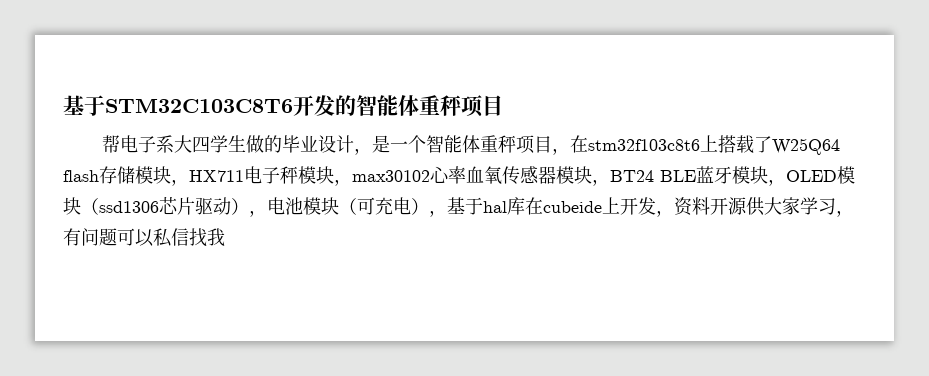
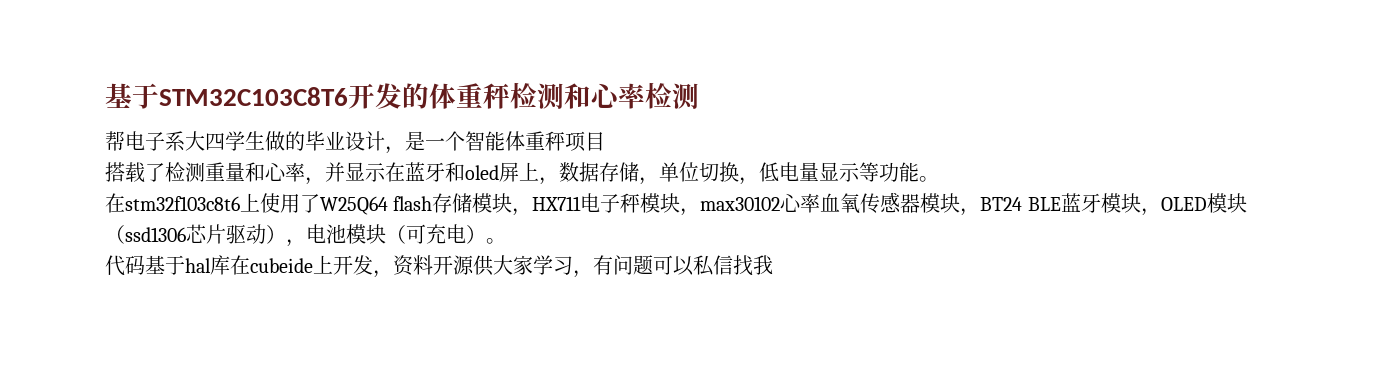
- 基于STM32C103C8T6开发的智能体重秤项目
+ 基于STM32C103C8T6开发的体重秤检测和心率检测
- 帮电子系大四学生做的毕业设计，是一个智能体重秤项目，在stm32f103c8t6上搭载了W25Q64 flash存储模块，HX711电子秤模块，max30102心率血氧传感器模块，BT24 BLE蓝牙模块，OLED模块（ssd1306芯片驱动），电池模块（可充电），基于hal库在cubeide上开发，资料开源供大家学习，有问题可以私信找我
+ 帮电子系大四学生做的毕业设计，是一个智能体重秤项目
+ 搭载了检测重量和心率，并显示在蓝牙和oled屏上，数据存储，单位切换，低电量显示等功能。
+ 在stm32f103c8t6上使用了W25Q64 flash存储模块，HX711电子秤模块，max30102心率血氧传感器模块，BT24 BLE蓝牙模块，OLED模块（ssd1306芯片驱动），电池模块（可充电）。
+ 代码基于hal库在cubeide上开发，资料开源供大家学习，有问题可以私信找我

